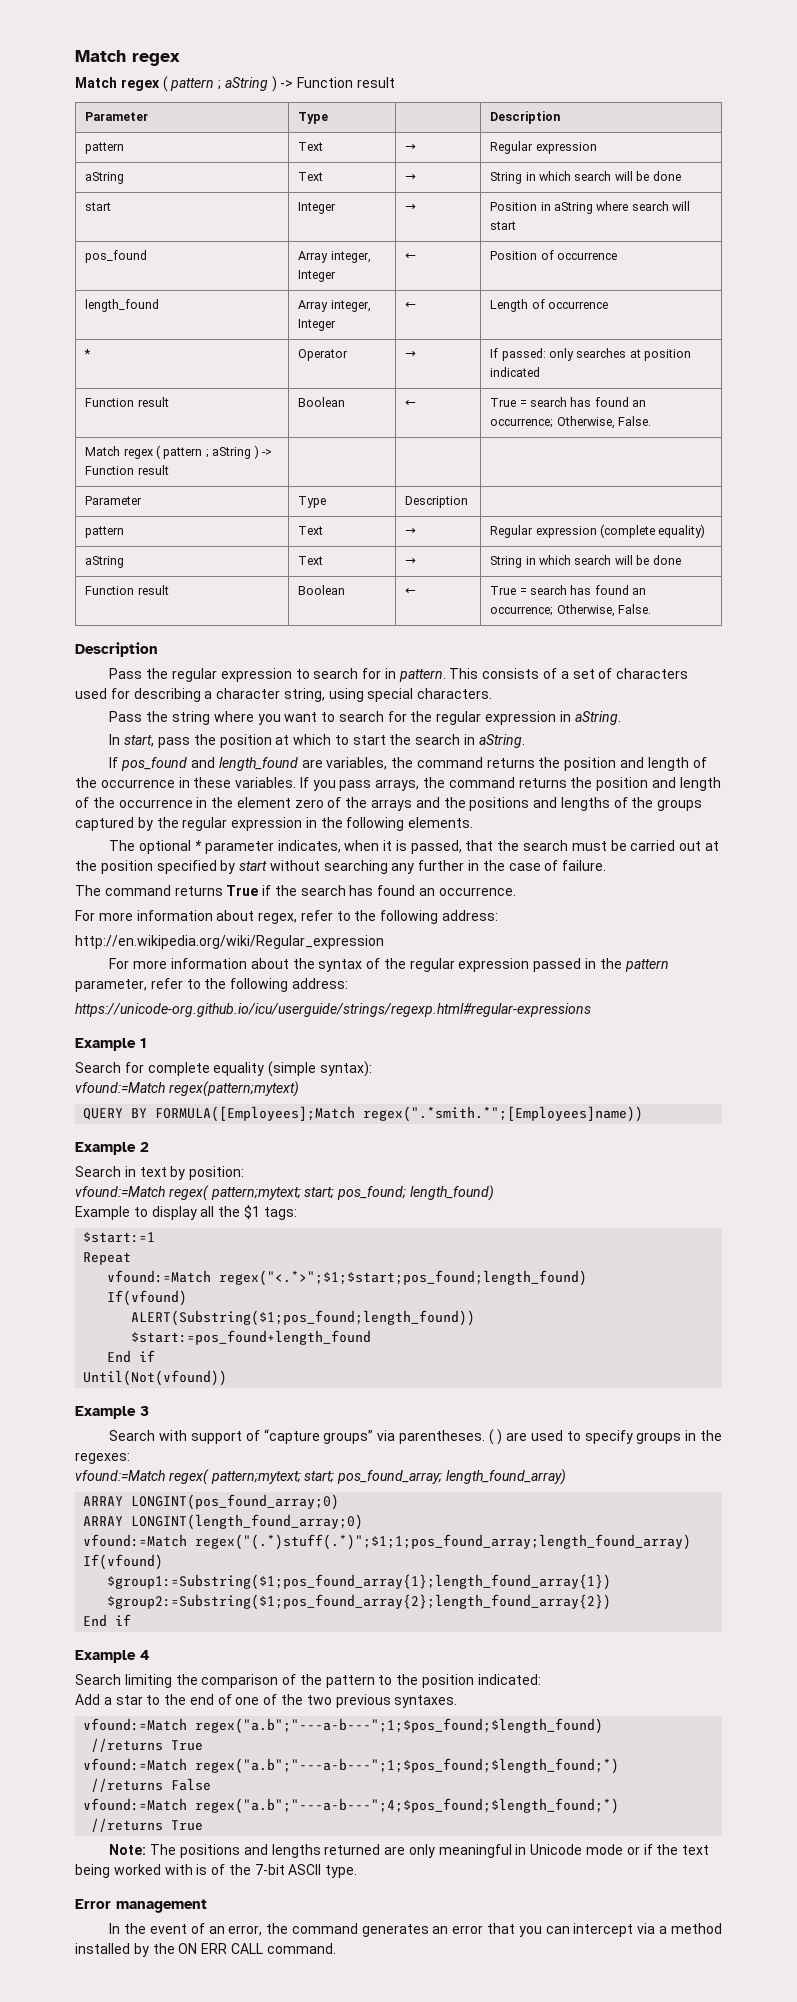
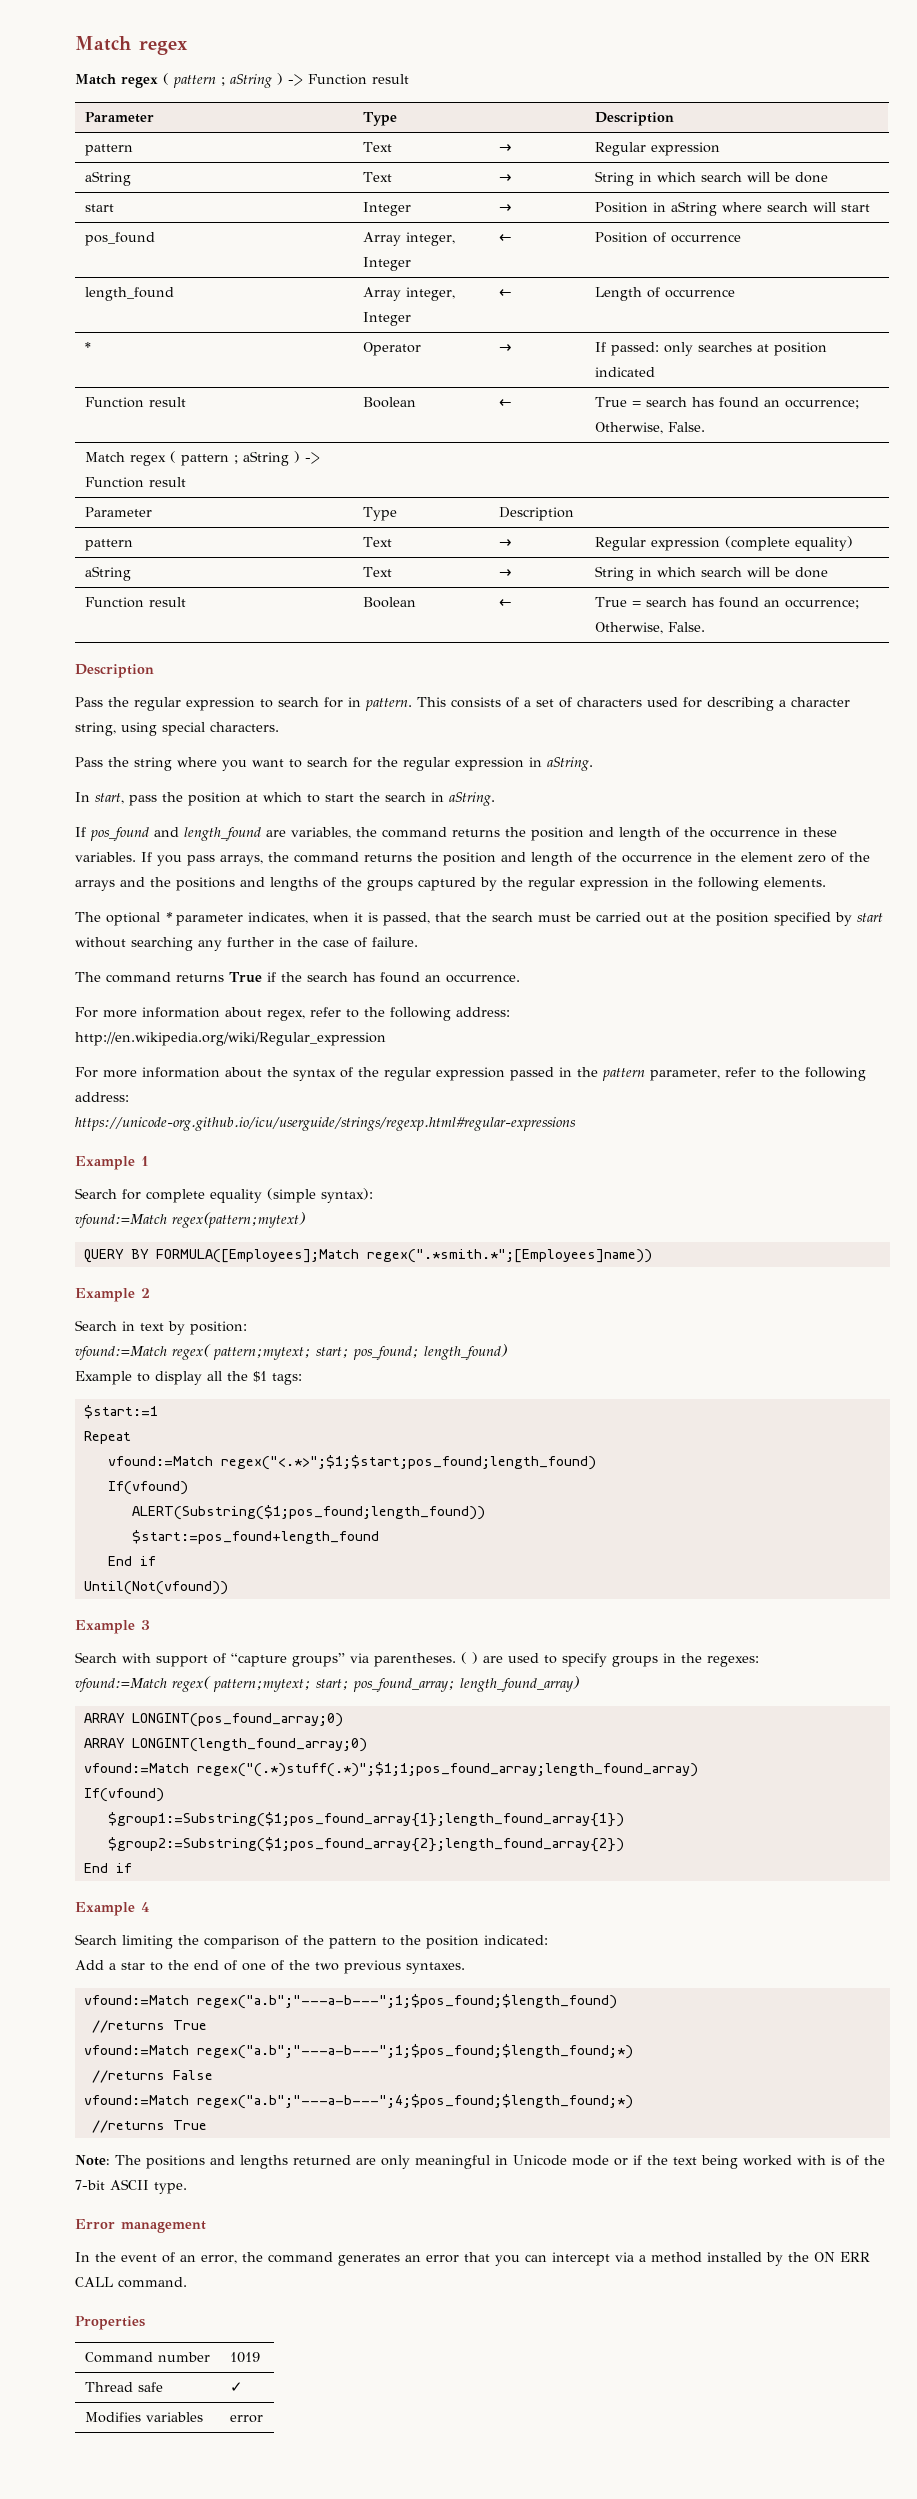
+ Properties
+ Command number | 1019
+ Thread safe | ✓
+ Modifies variables | error

